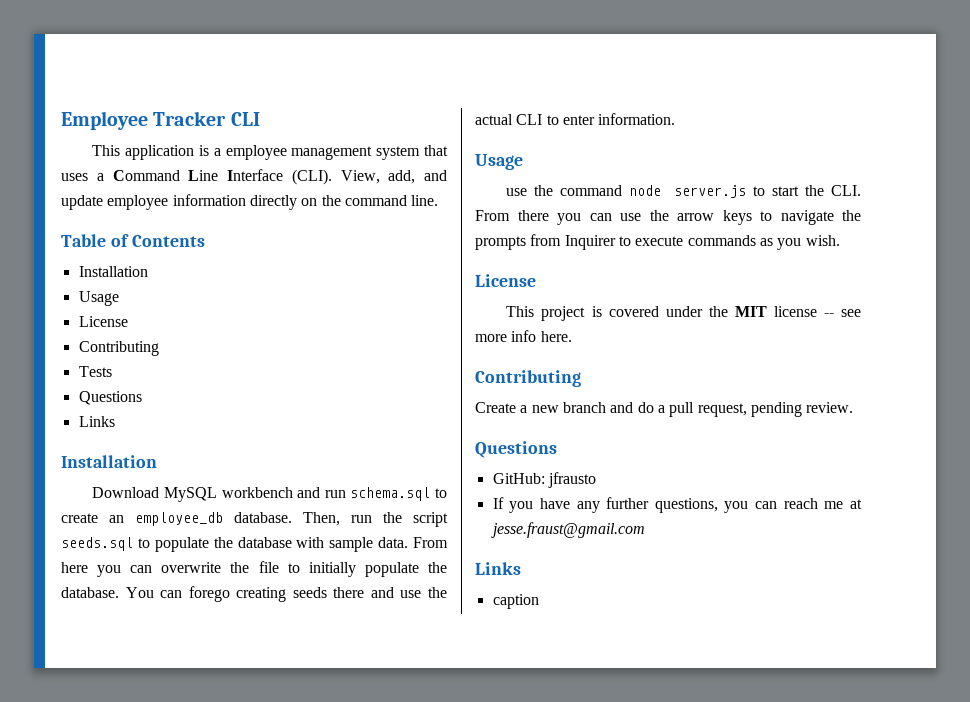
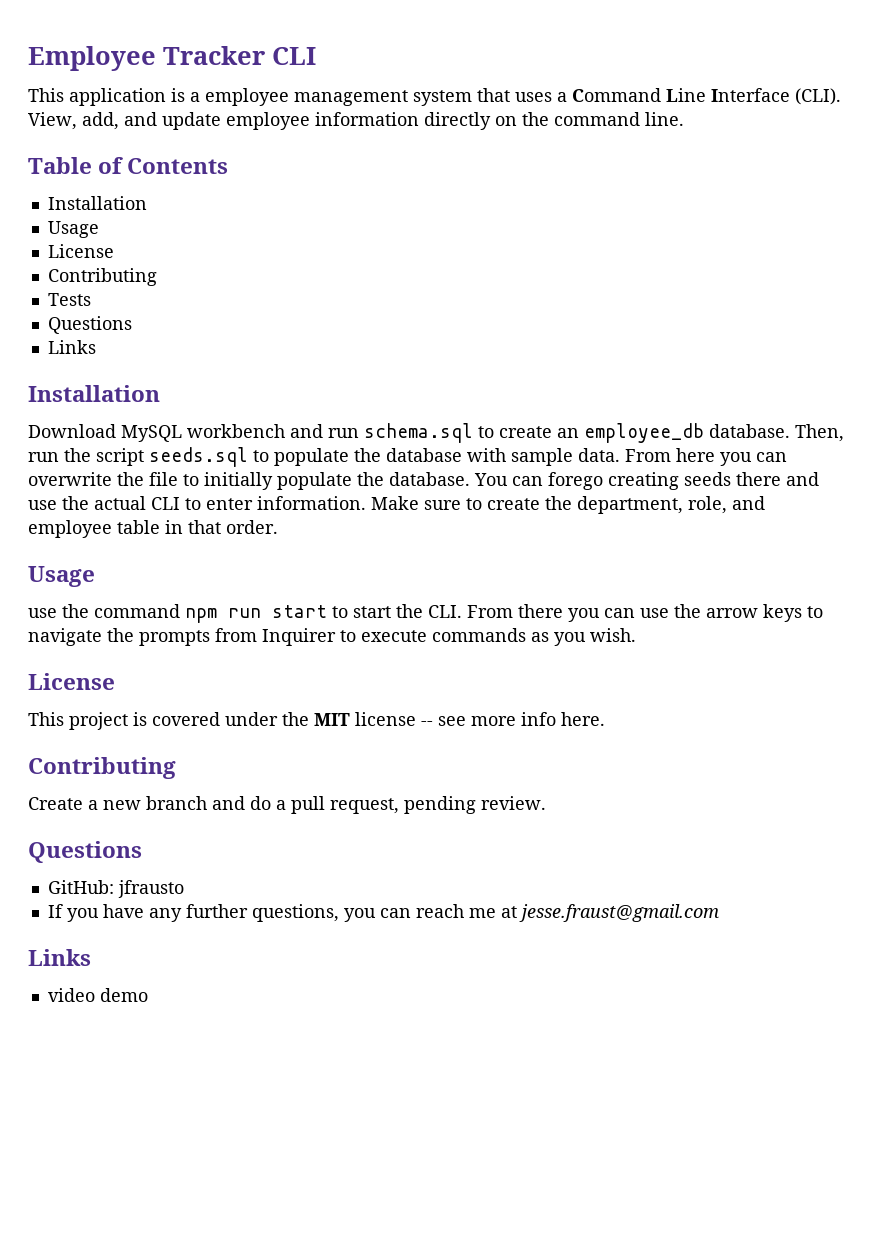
+ Make sure to create the department, role, and employee table in that order.
- use the command node server.js to start the CLI. From there you can use the arrow keys to navigate the prompts from Inquirer to execute commands as you wish.
+ use the command npm run start to start the CLI. From there you can use the arrow keys to navigate the prompts from Inquirer to execute commands as you wish.
- caption
+ video demo

